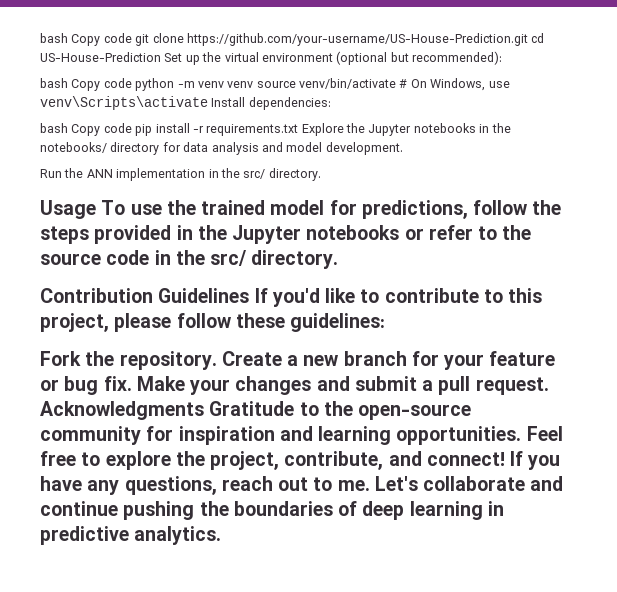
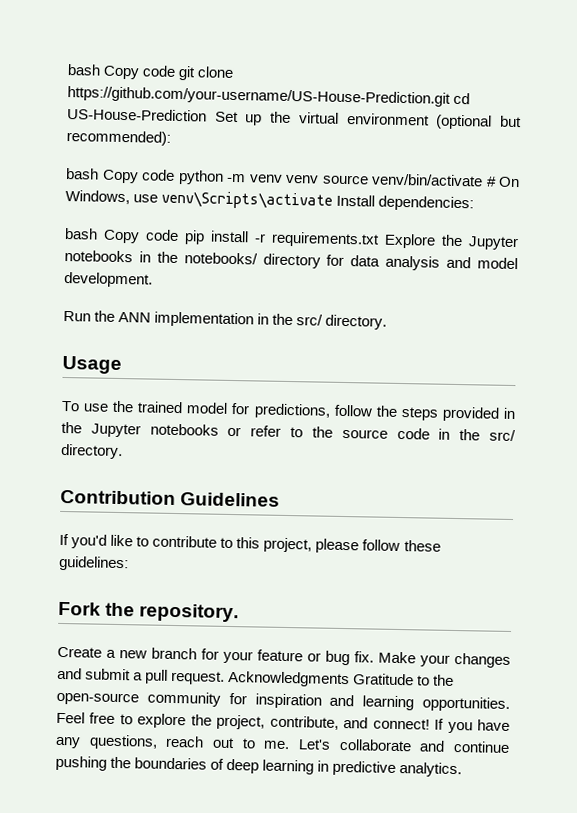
- Usage To use the trained model for predictions, follow the steps provided in the Jupyter notebooks or refer to the source code in the src/ directory.
+ Usage
+ To use the trained model for predictions, follow the steps provided in the Jupyter notebooks or refer to the source code in the src/ directory.
- Contribution Guidelines If you'd like to contribute to this project, please follow these guidelines:
+ Contribution Guidelines
+ If you'd like to contribute to this project, please follow these guidelines:
- Fork the repository. Create a new branch for your feature or bug fix.
+ Fork the repository.
+ Create a new branch for your feature or bug fix.

